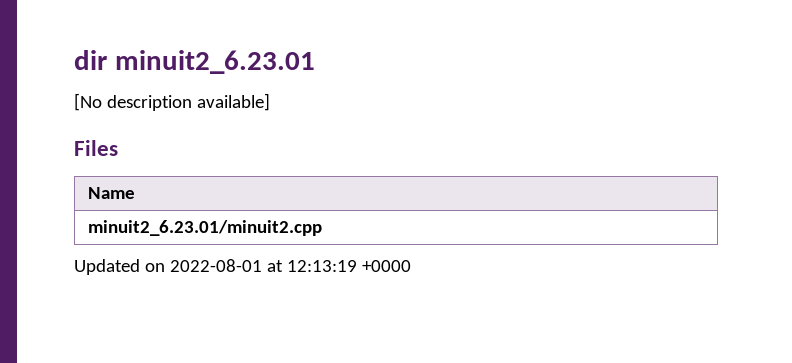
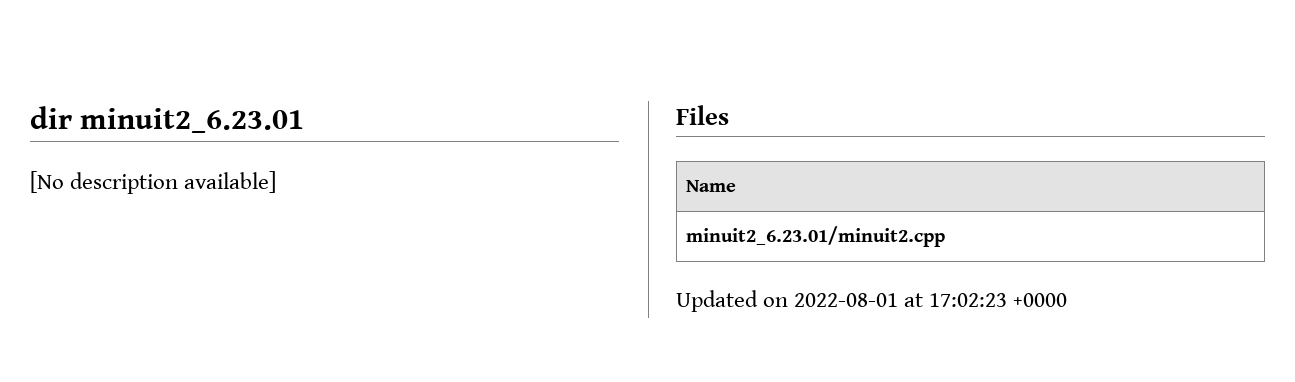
- Updated on 2022-08-01 at 12:13:19 +0000
+ Updated on 2022-08-01 at 17:02:23 +0000

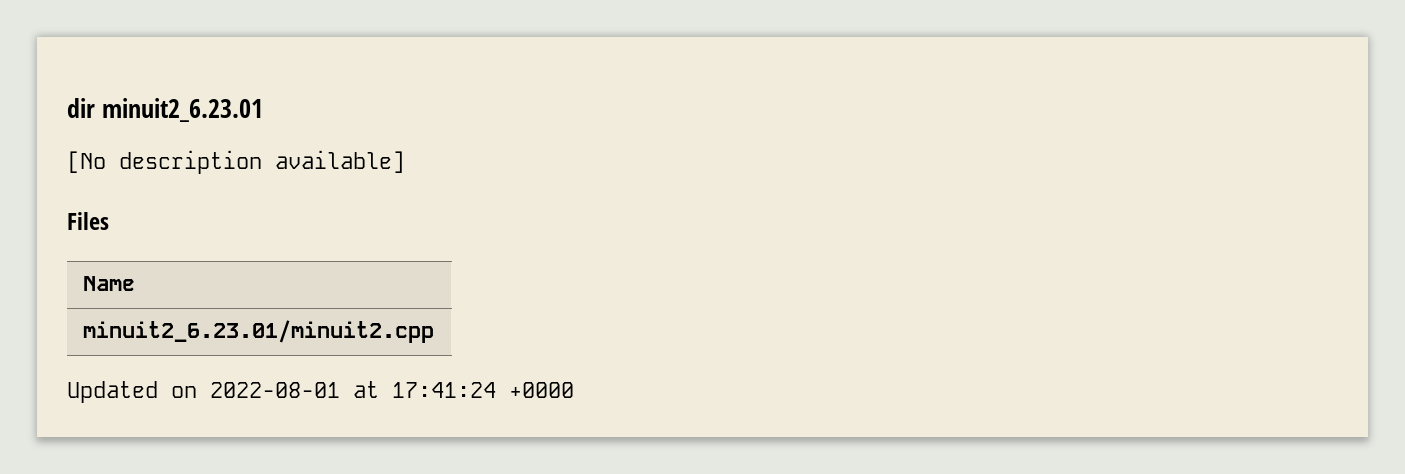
- Updated on 2022-08-01 at 17:02:23 +0000
+ Updated on 2022-08-01 at 17:41:24 +0000

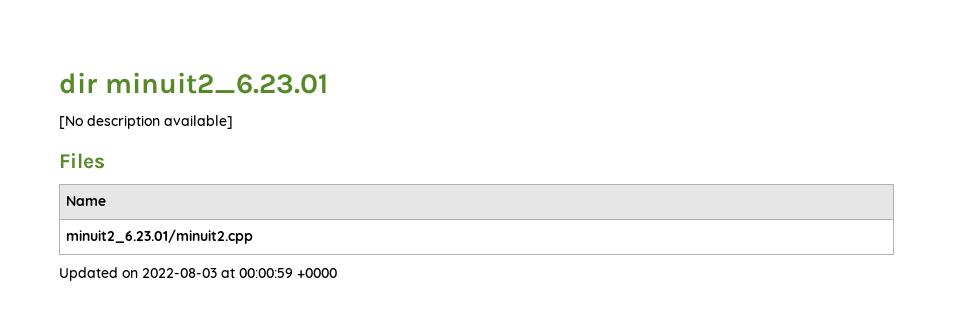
- Updated on 2022-08-01 at 17:41:24 +0000
+ Updated on 2022-08-03 at 00:00:59 +0000

